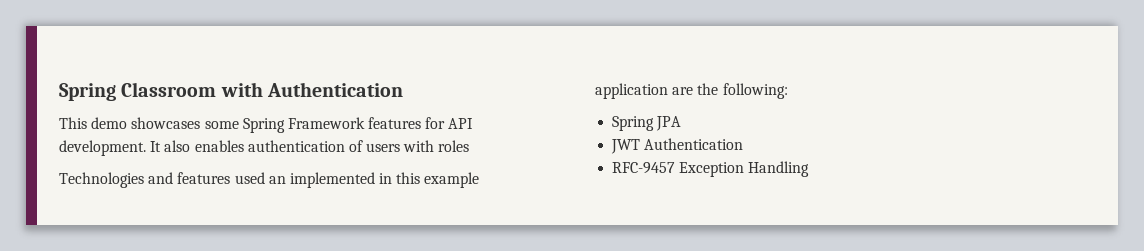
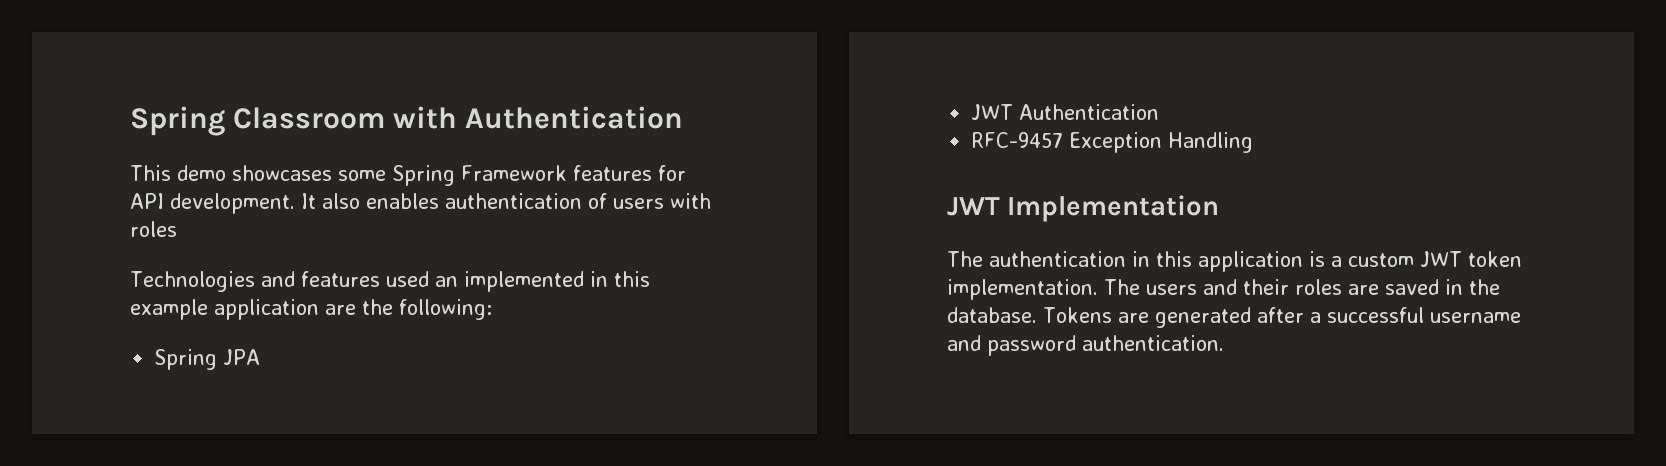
+ JWT Implementation
+ The authentication in this application is a custom JWT token implementation. The users and their roles are saved in the database. Tokens are generated after a successful username and password authentication.

